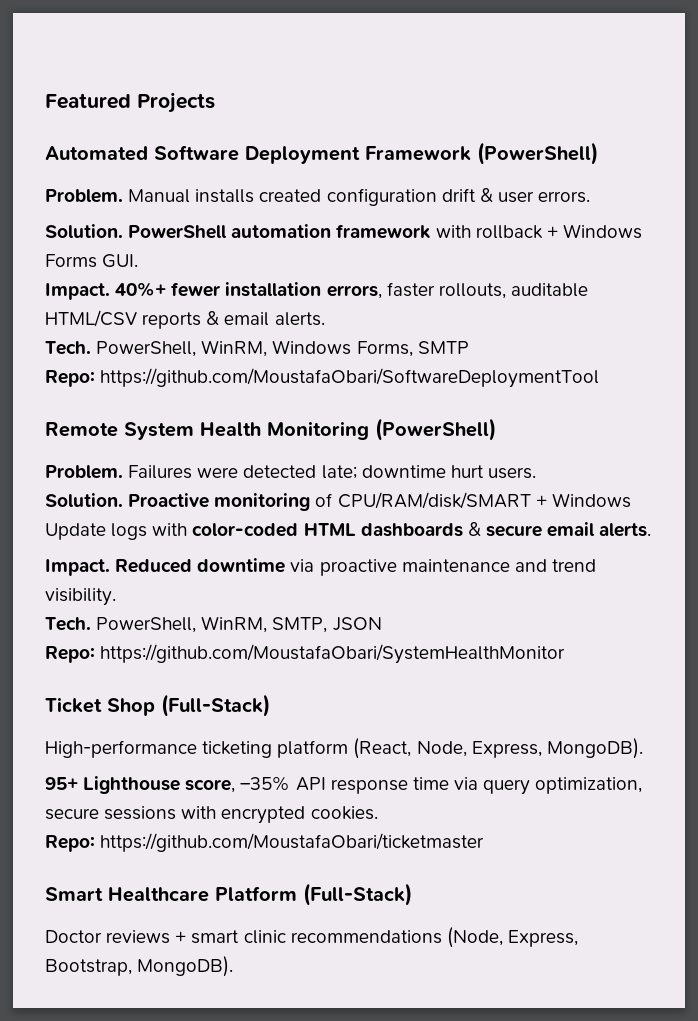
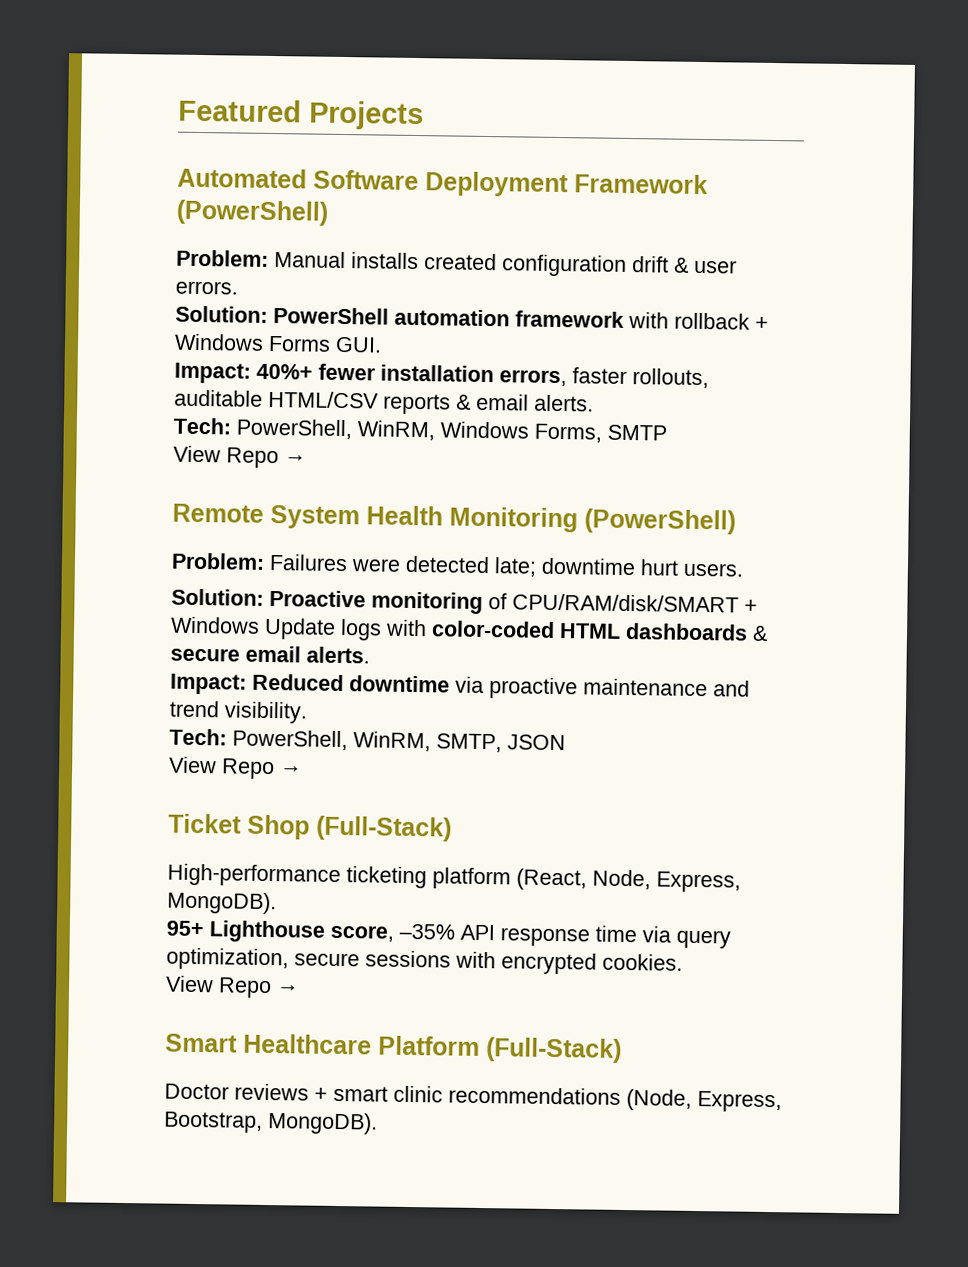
- Problem. Manual installs created configuration drift & user errors.
+ Problem: Manual installs created configuration drift & user errors.
- Solution. PowerShell automation framework with rollback + Windows Forms GUI.
+ Solution: PowerShell automation framework with rollback + Windows Forms GUI.
- Impact. 40%+ fewer installation errors, faster rollouts, auditable HTML/CSV reports & email alerts.
+ Impact: 40%+ fewer installation errors, faster rollouts, auditable HTML/CSV reports & email alerts.
- Tech. PowerShell, WinRM, Windows Forms, SMTP
- Repo: https://github.com/MoustafaObari/SoftwareDeploymentTool
+ Tech: PowerShell, WinRM, Windows Forms, SMTP
+ View Repo →
- Problem. Failures were detected late; downtime hurt users.
+ Problem: Failures were detected late; downtime hurt users.
- Solution. Proactive monitoring of CPU/RAM/disk/SMART + Windows Update logs with color-coded HTML dashboards & secure email alerts.
+ Solution: Proactive monitoring of CPU/RAM/disk/SMART + Windows Update logs with color-coded HTML dashboards & secure email alerts.
- Impact. Reduced downtime via proactive maintenance and trend visibility.
+ Impact: Reduced downtime via proactive maintenance and trend visibility.
- Tech. PowerShell, WinRM, SMTP, JSON
- Repo: https://github.com/MoustafaObari/SystemHealthMonitor
+ Tech: PowerShell, WinRM, SMTP, JSON
+ View Repo →
  95+ Lighthouse score, –35% API response time via query optimization, secure sessions with encrypted cookies.
- Repo: https://github.com/MoustafaObari/ticketmaster
+ View Repo →

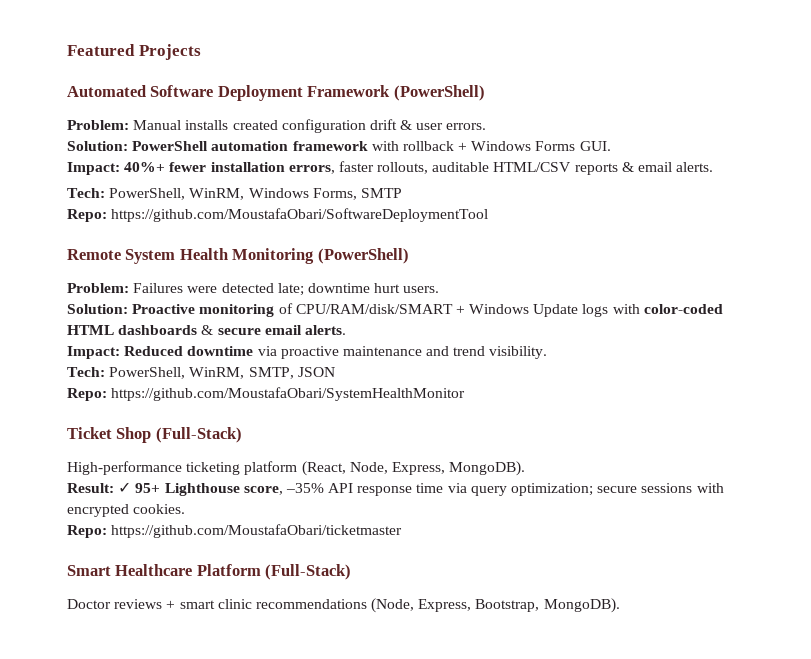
  Tech: PowerShell, WinRM, Windows Forms, SMTP
- View Repo →
+ Repo: https://github.com/MoustafaObari/SoftwareDeploymentTool
  Tech: PowerShell, WinRM, SMTP, JSON
- View Repo →
+ Repo: https://github.com/MoustafaObari/SystemHealthMonitor
- 95+ Lighthouse score, –35% API response time via query optimization, secure sessions with encrypted cookies.
- View Repo →
+ Result: ✓ 95+ Lighthouse score, –35% API response time via query optimization; secure sessions with encrypted cookies.
+ Repo: https://github.com/MoustafaObari/ticketmaster

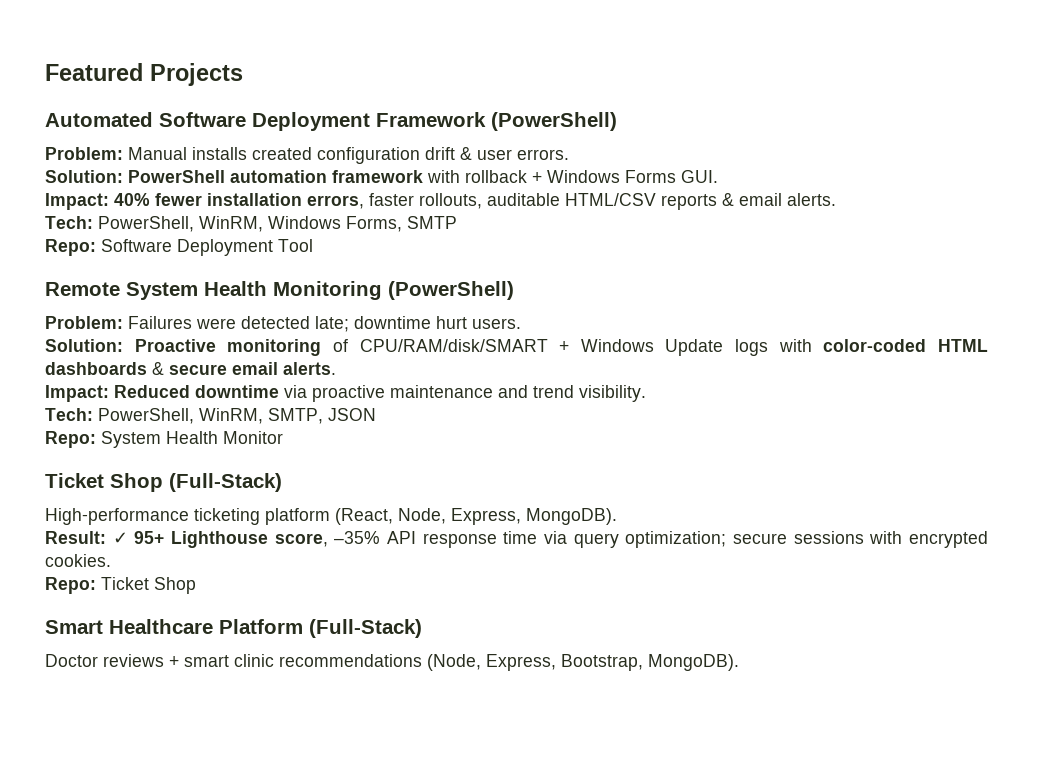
- Impact: 40%+ fewer installation errors, faster rollouts, auditable HTML/CSV reports & email alerts.
+ Impact: 40% fewer installation errors, faster rollouts, auditable HTML/CSV reports & email alerts.
- Repo: https://github.com/MoustafaObari/SoftwareDeploymentTool
+ Repo: Software Deployment Tool
- Repo: https://github.com/MoustafaObari/SystemHealthMonitor
+ Repo: System Health Monitor
- Repo: https://github.com/MoustafaObari/ticketmaster
+ Repo: Ticket Shop

